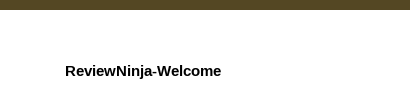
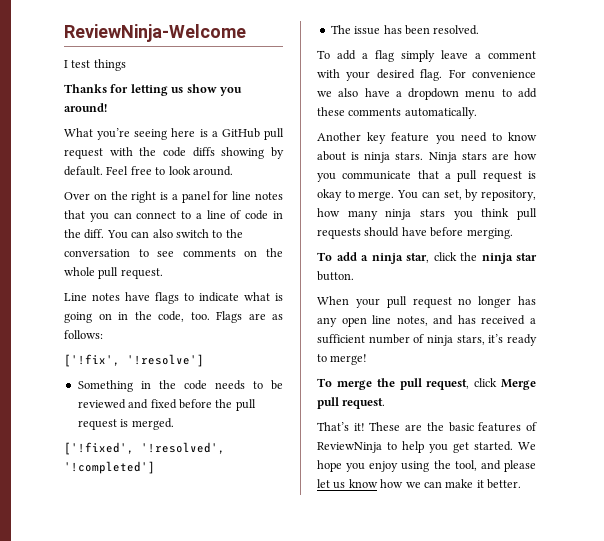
+ I test things
+ Thanks for letting us show you around!
+ What you’re seeing here is a GitHub pull request with the code diffs showing by default. Feel free to look around.
+ Over on the right is a panel for line notes that you can connect to a line of code in the diff. You can also switch to the conversation to see comments on the whole pull request.
+ Line notes have flags to indicate what is going on in the code, too. Flags are as follows:
+ ['!fix', '!resolve']
+ Something in the code needs to be reviewed and fixed before the pull request is merged.
+ ['!fixed', '!resolved', '!completed']
+ The issue has been resolved.
+ To add a flag simply leave a comment with your desired flag. For convenience we also have a dropdown menu to add these comments automatically.
+ Another key feature you need to know about is ninja stars. Ninja stars are how you communicate that a pull request is okay to merge. You can set, by repository, how many ninja stars you think pull requests should have before merging.
+ To add a ninja star, click the ninja star button.
+ When your pull request no longer has any open line notes, and has received a sufficient number of ninja stars, it’s ready to merge!
+ To merge the pull request, click Merge pull request.
+ That’s it! These are the basic features of ReviewNinja to help you get started. We hope you enjoy using the tool, and please let us know how we can make it better.

